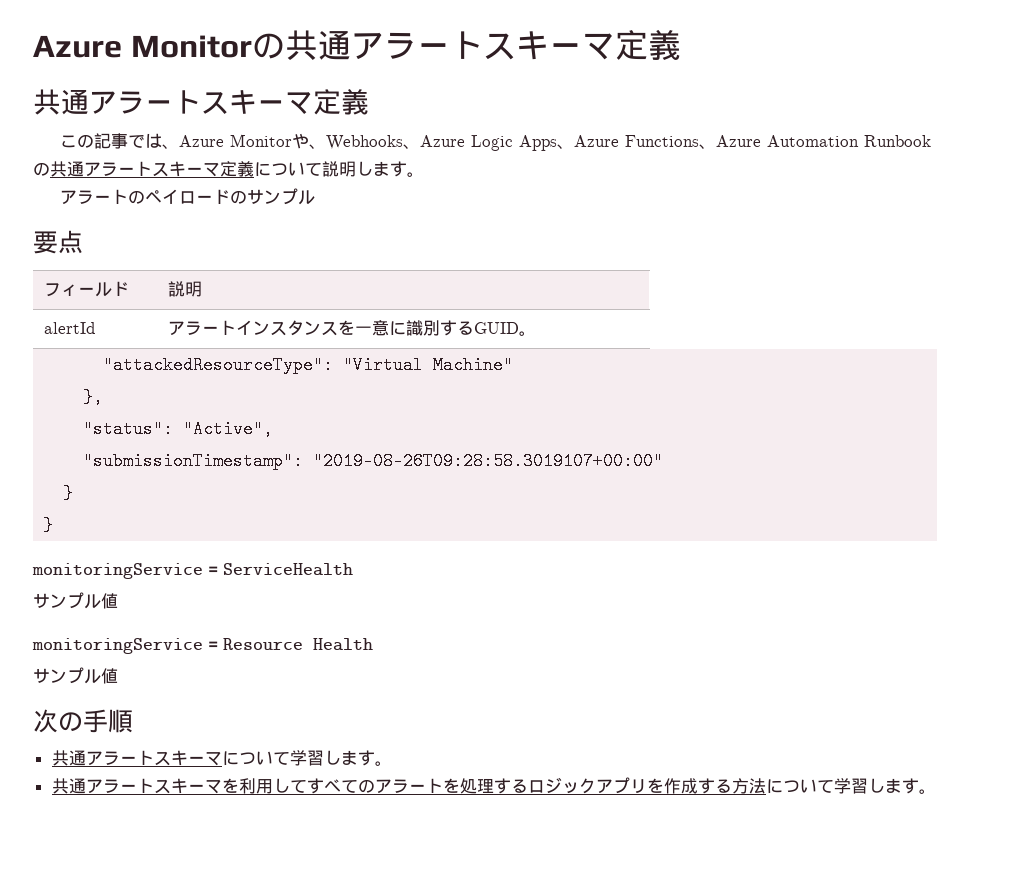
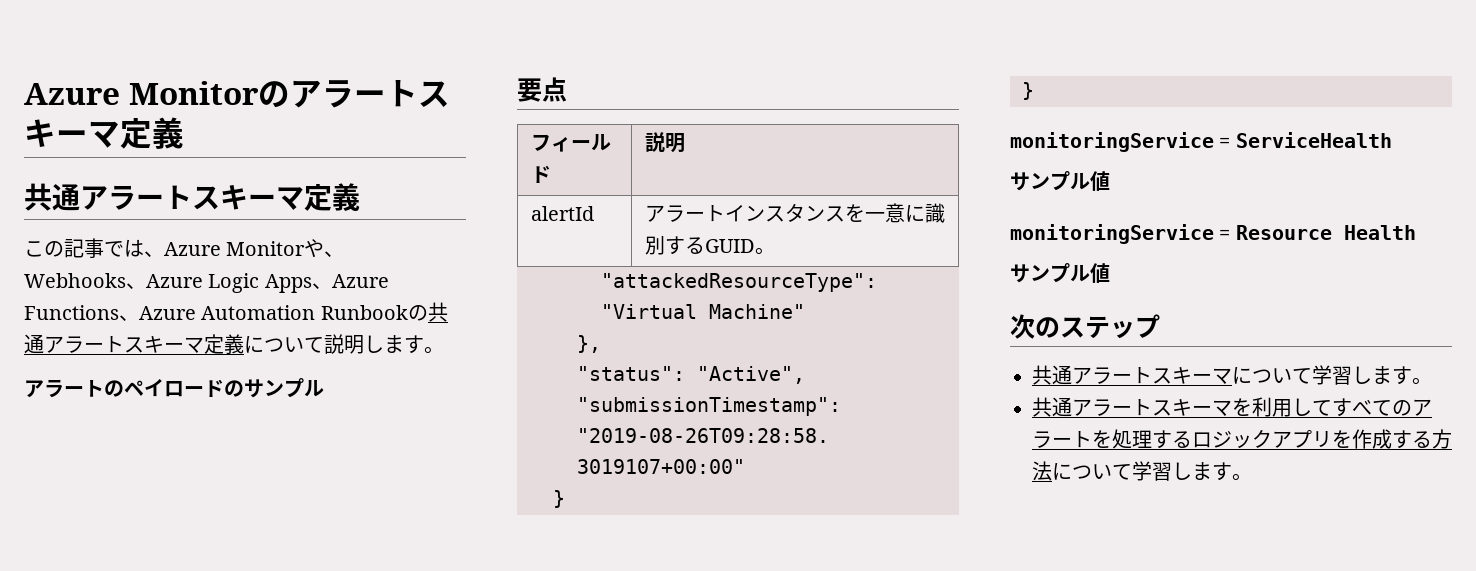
- Azure Monitorの共通アラートスキーマ定義
+ Azure Monitorのアラートスキーマ定義
- 次の手順
+ 次のステップ

